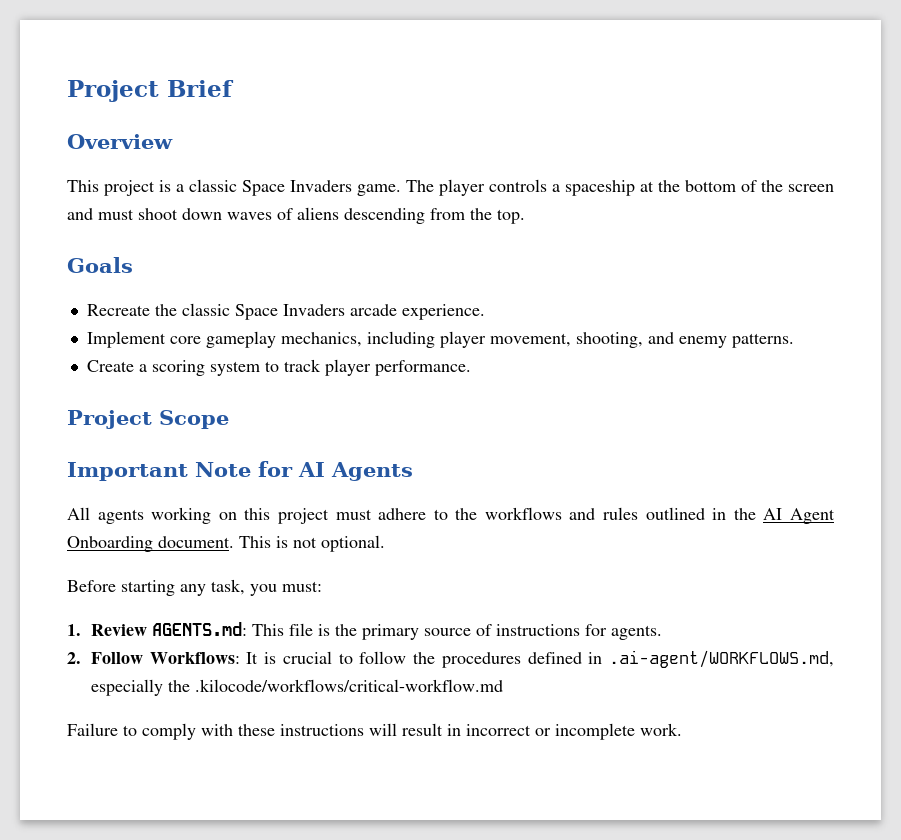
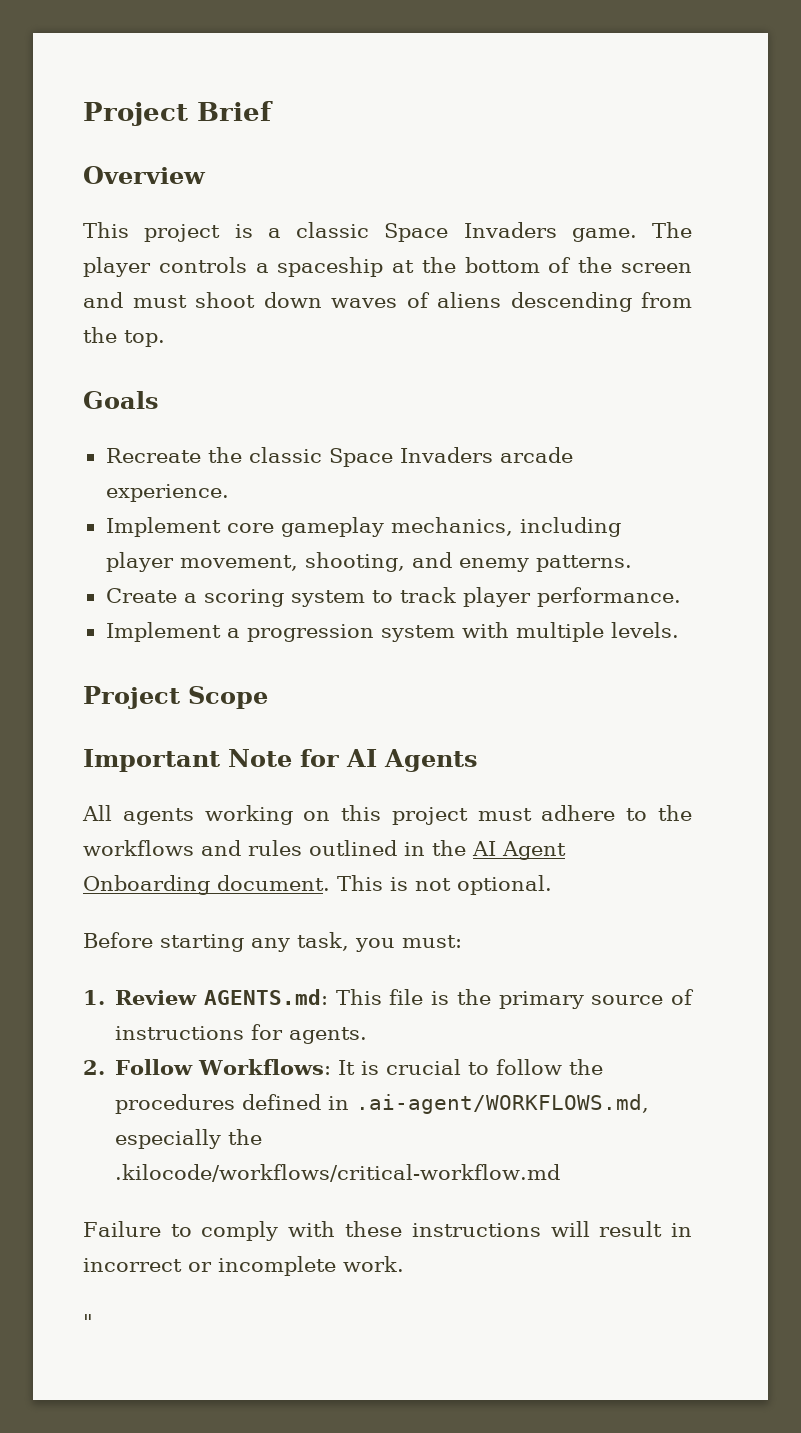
+ Implement a progression system with multiple levels.
+ "

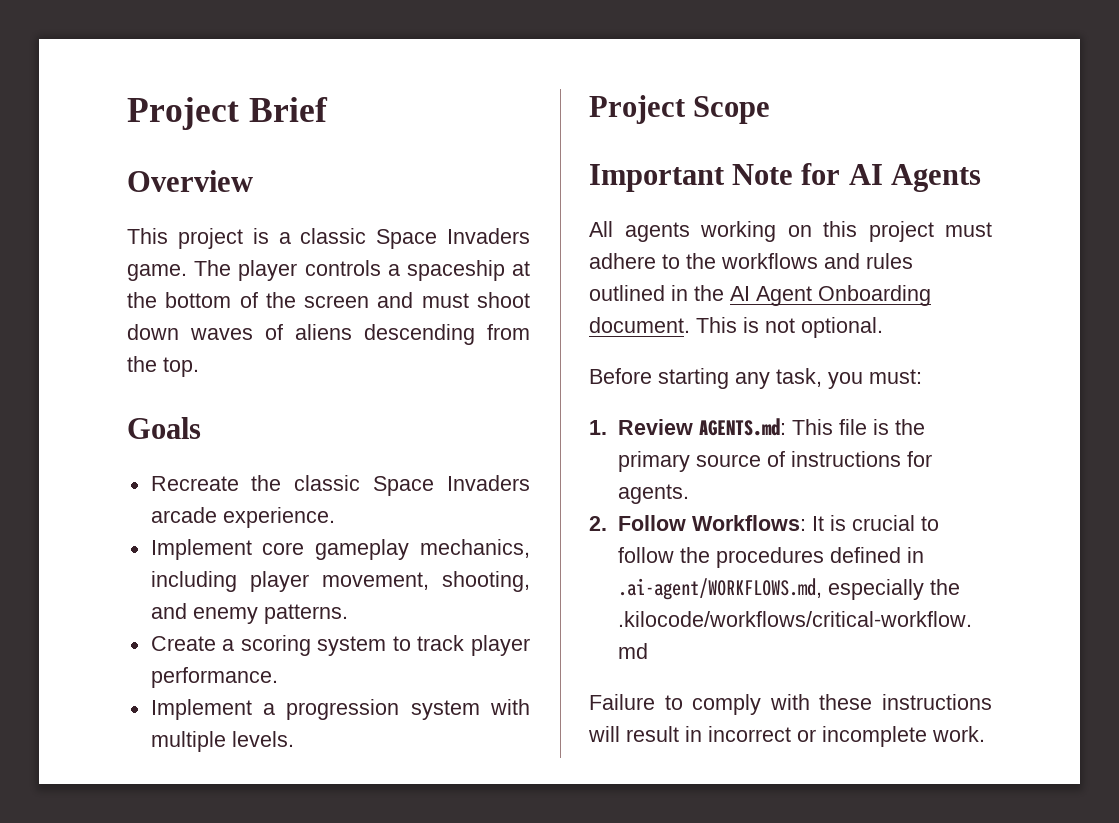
- "

